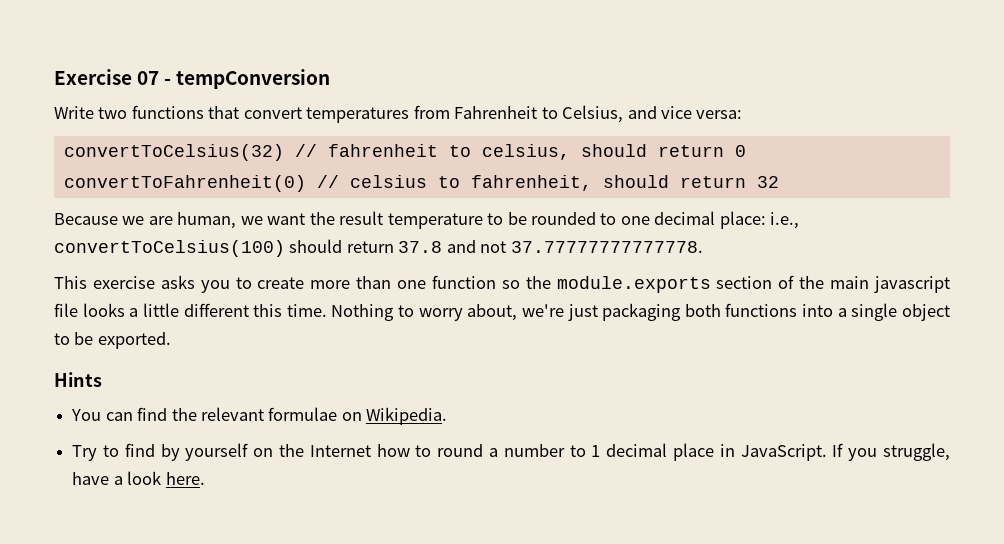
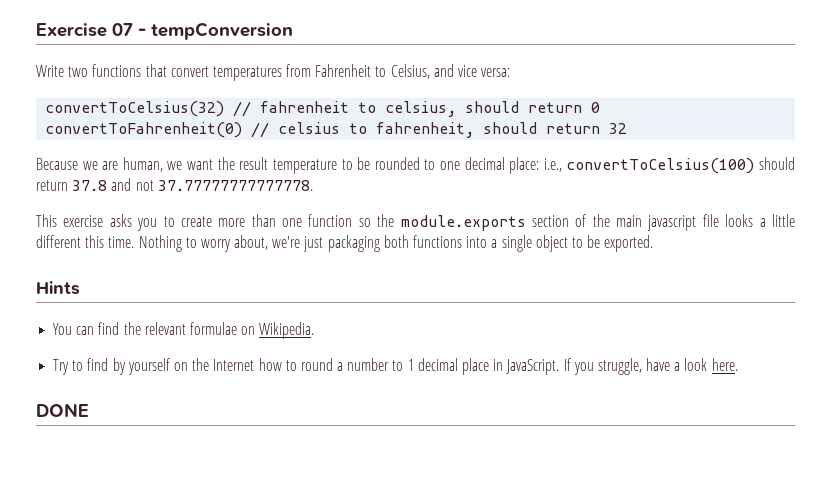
+ DONE

